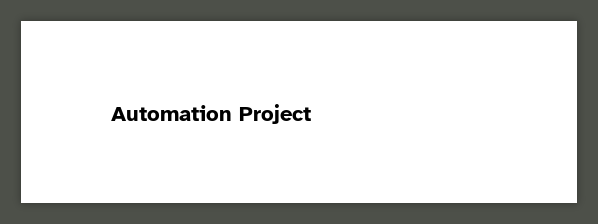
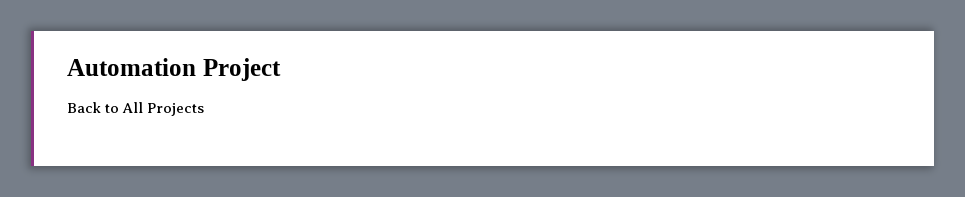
+ Back to All Projects

